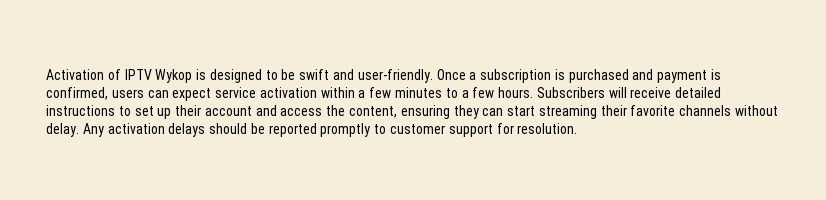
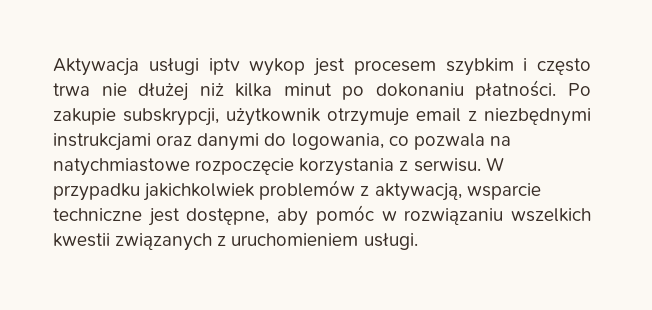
- Activation of IPTV Wykop is designed to be swift and user-friendly. Once a subscription is purchased and payment is confirmed, users can expect service activation within a few minutes to a few hours. Subscribers will receive detailed instructions to set up their account and access the content, ensuring they can start streaming their favorite channels without delay. Any activation delays should be reported promptly to customer support for resolution.
+ Aktywacja usługi iptv wykop jest procesem szybkim i często trwa nie dłużej niż kilka minut po dokonaniu płatności. Po zakupie subskrypcji, użytkownik otrzymuje email z niezbędnymi instrukcjami oraz danymi do logowania, co pozwala na natychmiastowe rozpoczęcie korzystania z serwisu. W przypadku jakichkolwiek problemów z aktywacją, wsparcie techniczne jest dostępne, aby pomóc w rozwiązaniu wszelkich kwestii związanych z uruchomieniem usługi.

